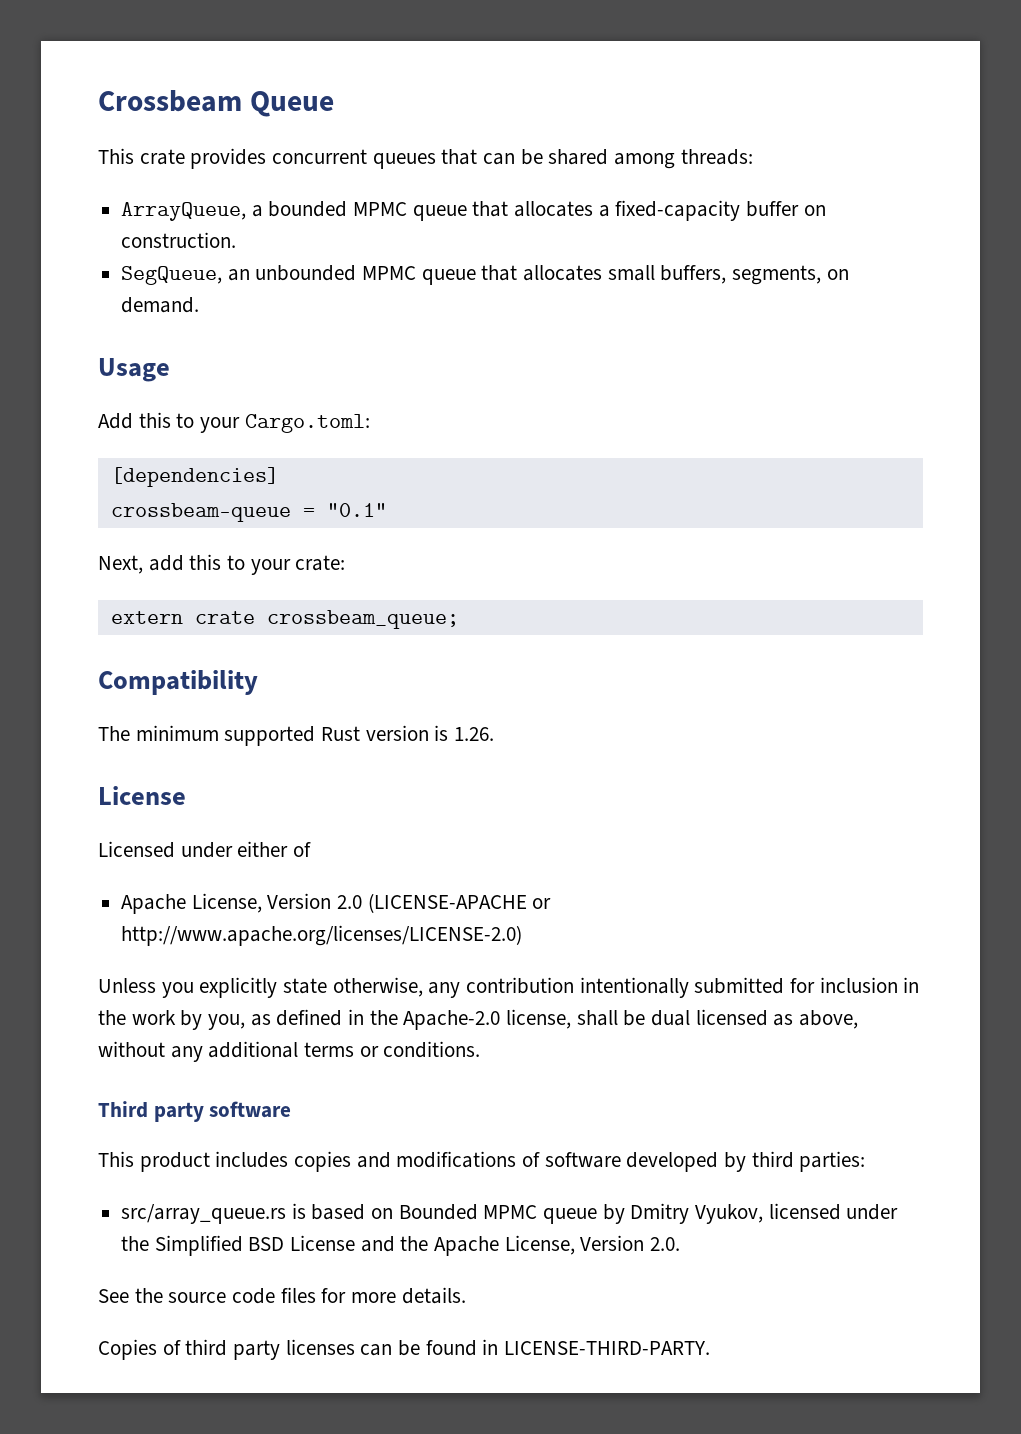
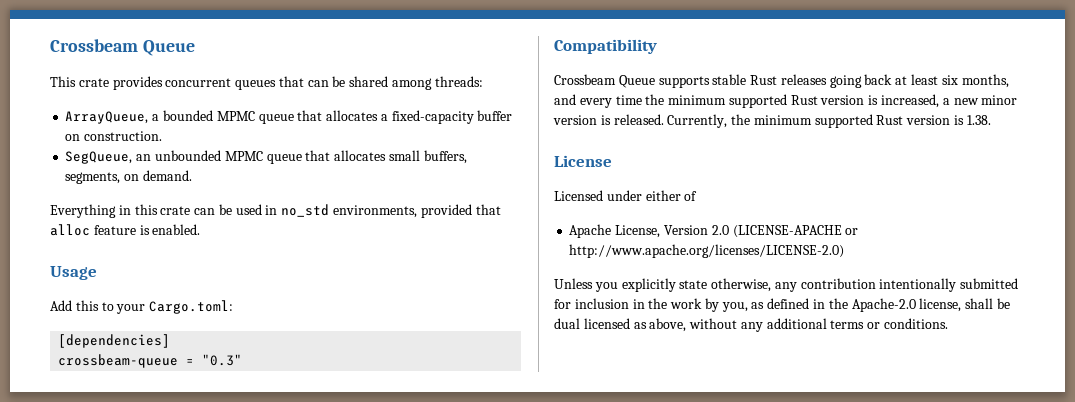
+ Everything in this crate can be used in no_std environments, provided that alloc feature is enabled.
- crossbeam-queue = "0.1"
- Next, add this to your crate:
- extern crate crossbeam_queue;
+ crossbeam-queue = "0.3"
  Compatibility
- The minimum supported Rust version is 1.26.
+ Crossbeam Queue supports stable Rust releases going back at least six months, and every time the minimum supported Rust version is increased, a new minor version is released. Currently, the minimum supported Rust version is 1.38.
- Third party software
- This product includes copies and modifications of software developed by third parties:
- src/array_queue.rs is based on Bounded MPMC queue by Dmitry Vyukov, licensed under the Simplified BSD License and the Apache License, Version 2.0.
- See the source code files for more details.
- Copies of third party licenses can be found in LICENSE-THIRD-PARTY.

